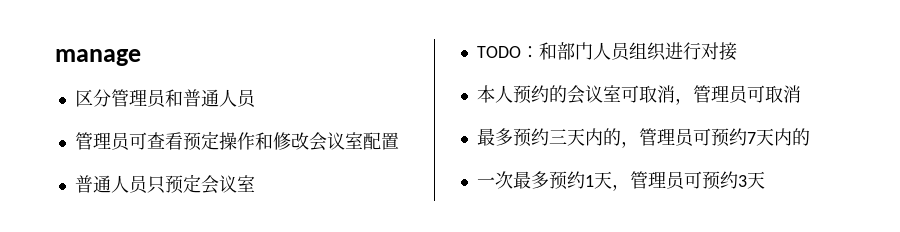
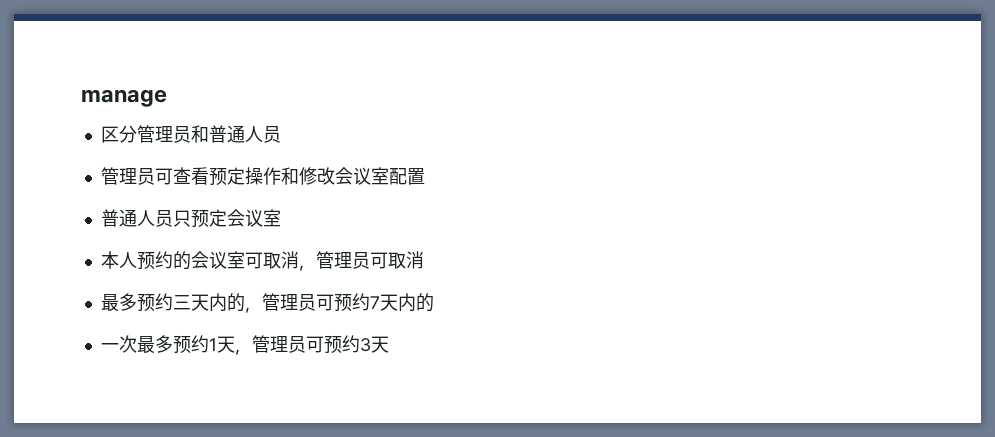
- TODO：和部门人员组织进行对接

